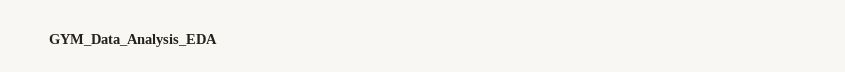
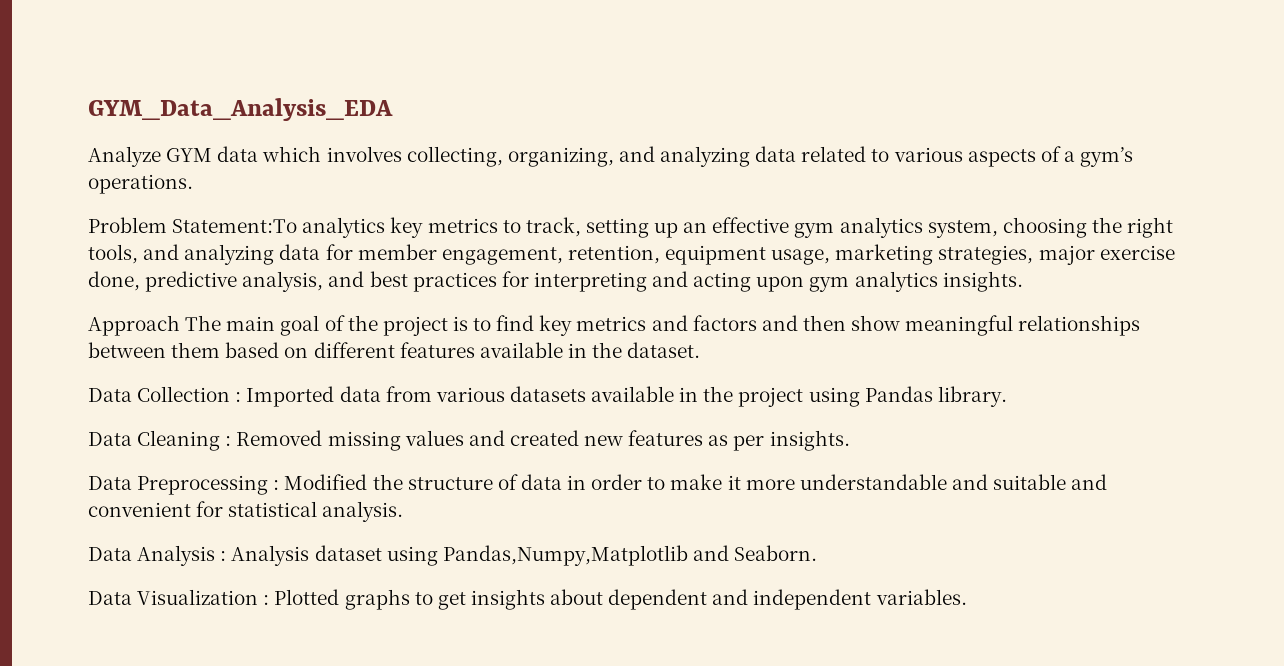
+ Analyze GYM data which involves collecting, organizing, and analyzing data related to various aspects of a gym’s operations.
+ Problem Statement:To analytics key metrics to track, setting up an effective gym analytics system, choosing the right tools, and analyzing data for member engagement, retention, equipment usage, marketing strategies, major exercise done, predictive analysis, and best practices for interpreting and acting upon gym analytics insights.
+ Approach The main goal of the project is to find key metrics and factors and then show meaningful relationships between them based on different features available in the dataset.
+ Data Collection : Imported data from various datasets available in the project using Pandas library.
+ Data Cleaning : Removed missing values and created new features as per insights.
+ Data Preprocessing : Modified the structure of data in order to make it more understandable and suitable and convenient for statistical analysis.
+ Data Analysis : Analysis dataset using Pandas,Numpy,Matplotlib and Seaborn.
+ Data Visualization : Plotted graphs to get insights about dependent and independent variables.

